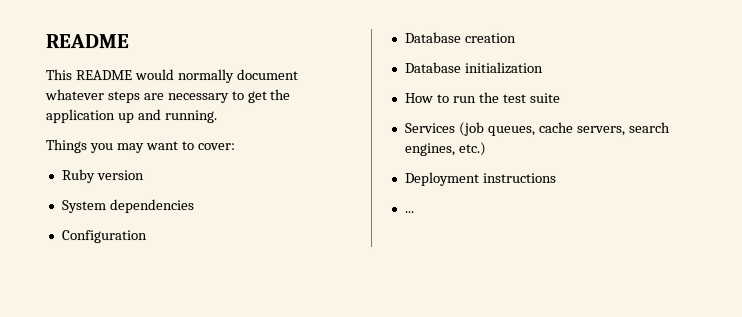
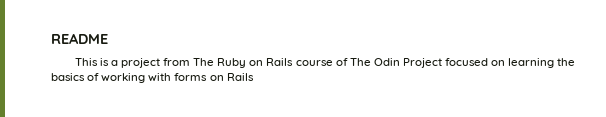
- This README would normally document whatever steps are necessary to get the application up and running.
- Things you may want to cover:
- Ruby version
- System dependencies
- Configuration
- Database creation
- Database initialization
- How to run the test suite
- Services (job queues, cache servers, search engines, etc.)
- Deployment instructions
- ...
+ This is a project from The Ruby on Rails course of The Odin Project focused on learning the basics of working with forms on Rails

